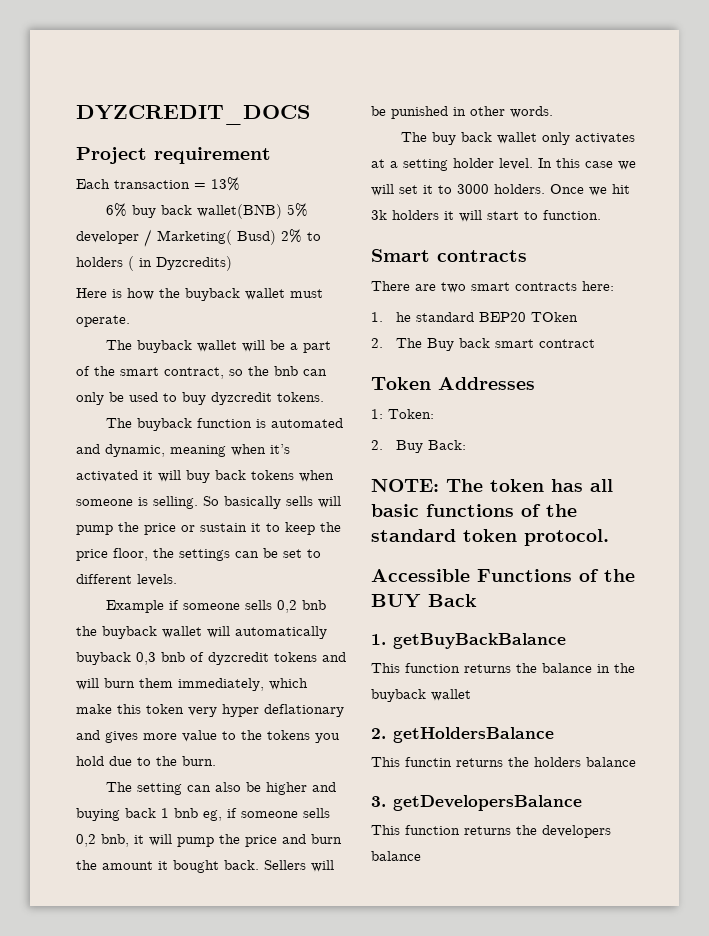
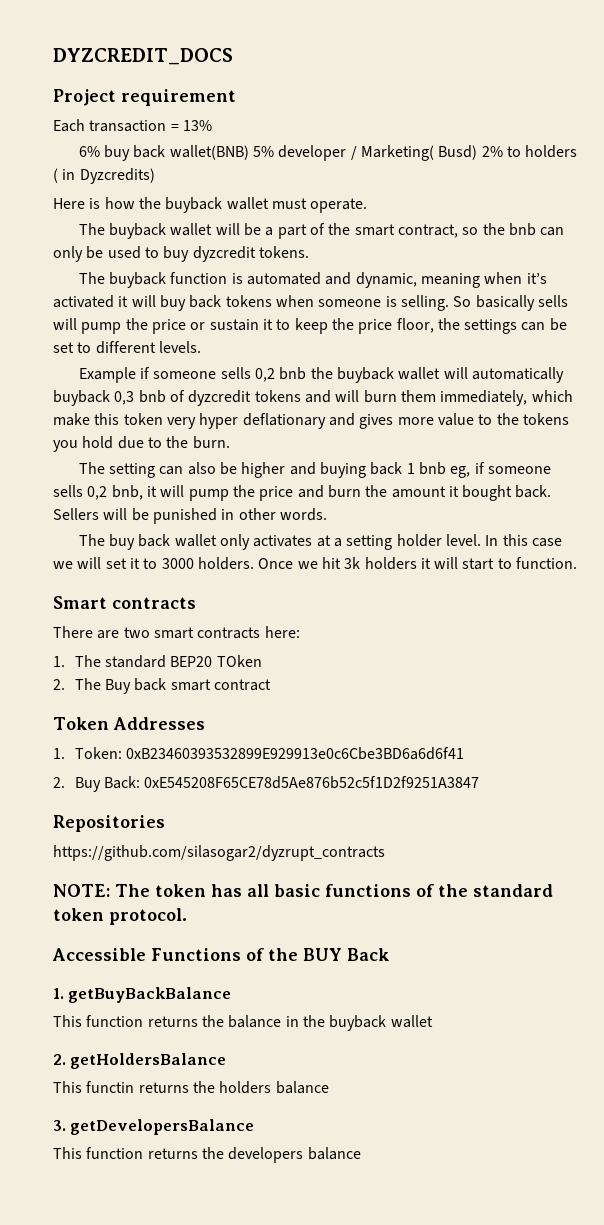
- 1. he standard BEP20 TOken
+ 1. The standard BEP20 TOken
- 1: Token:
+ 1. Token: 0xB23460393532899E929913e0c6Cbe3BD6a6d6f41
- 2. Buy Back:
+ 2. Buy Back: 0xE545208F65CE78d5Ae876b52c5f1D2f9251A3847
+ Repositories
+ https://github.com/silasogar2/dyzrupt_contracts

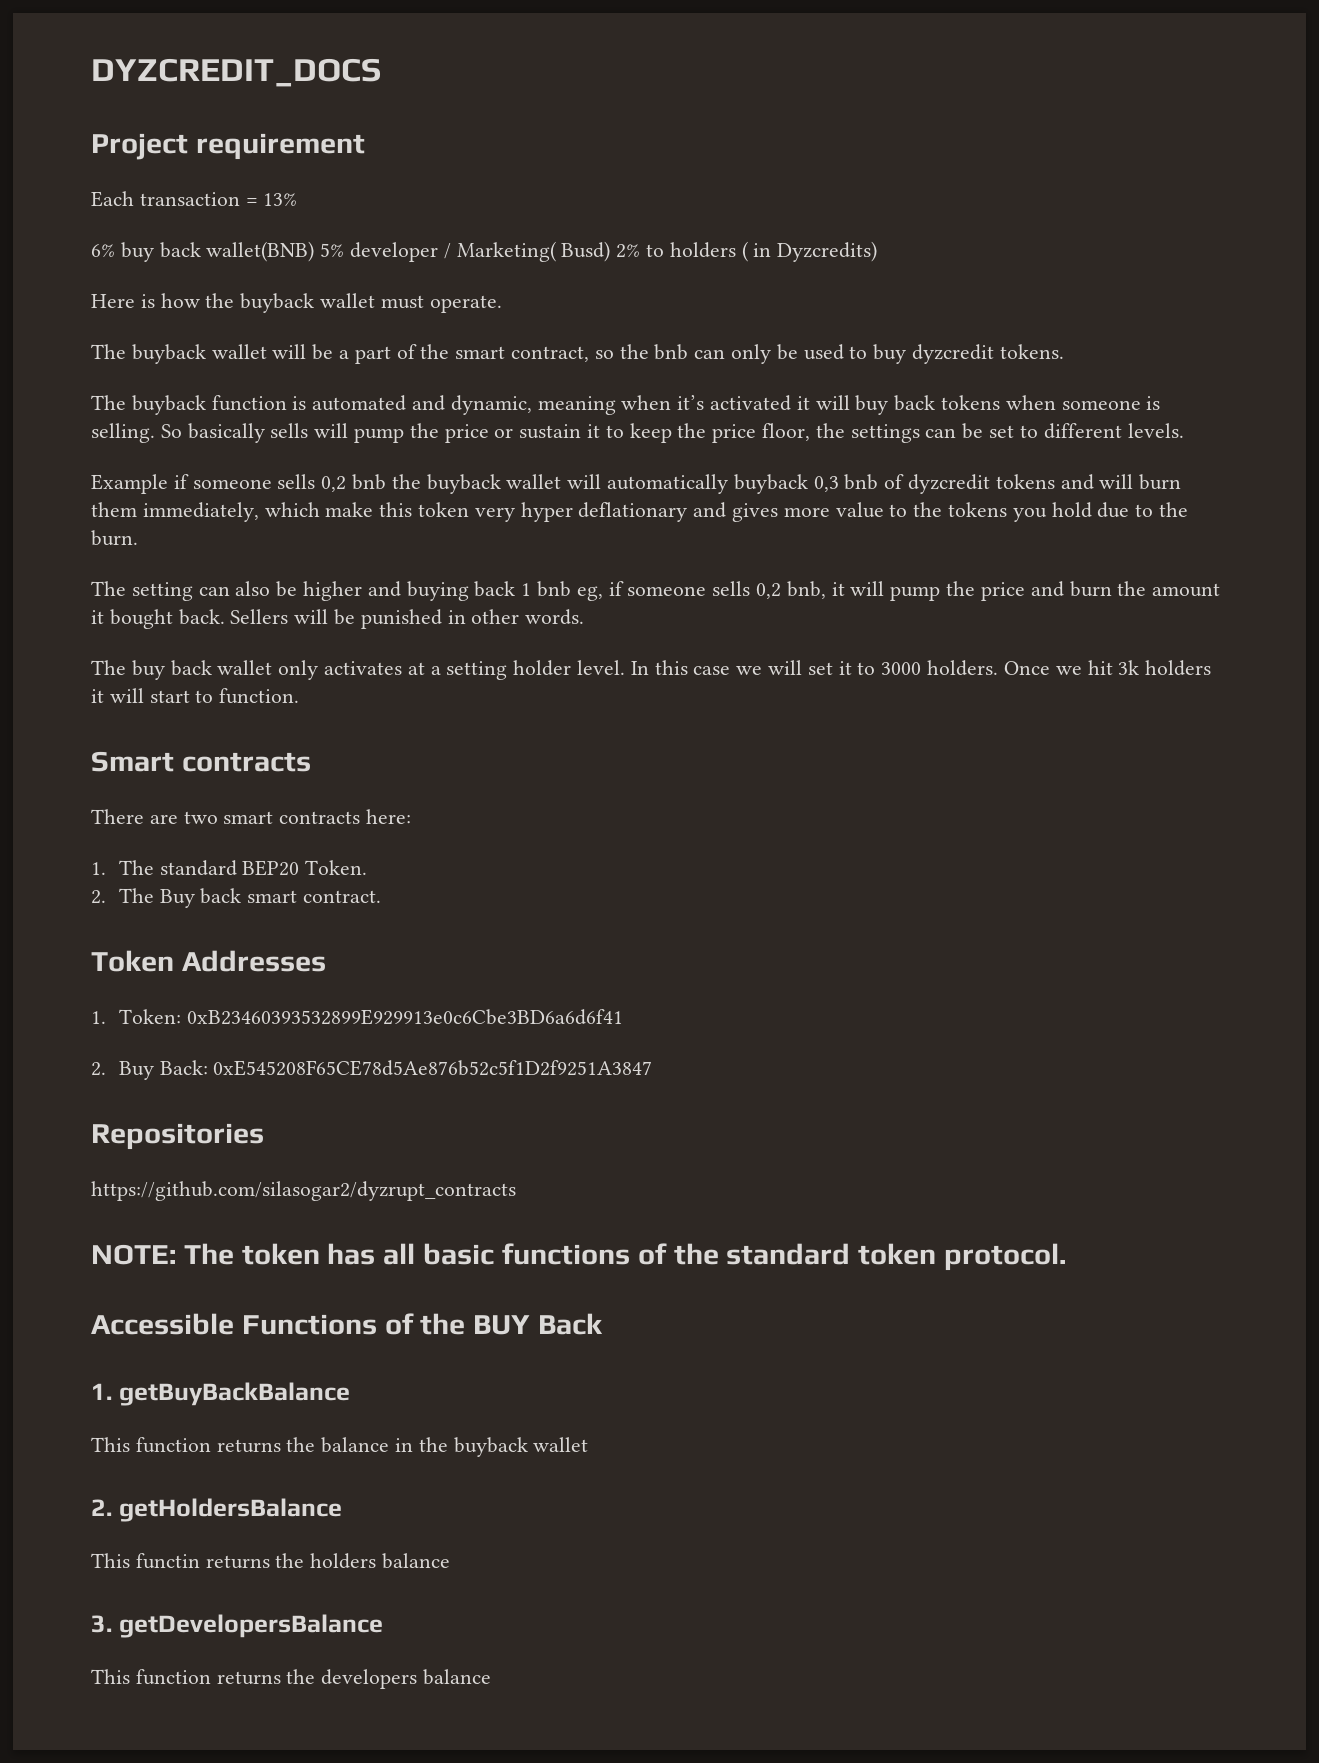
- 1. The standard BEP20 TOken
+ 1. The standard BEP20 Token.
- 2. The Buy back smart contract
+ 2. The Buy back smart contract.

